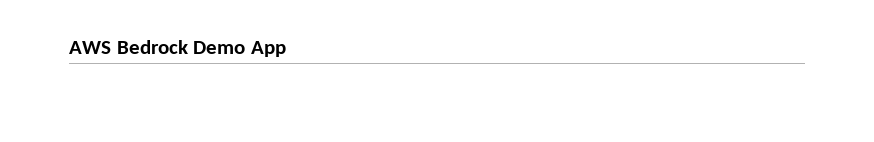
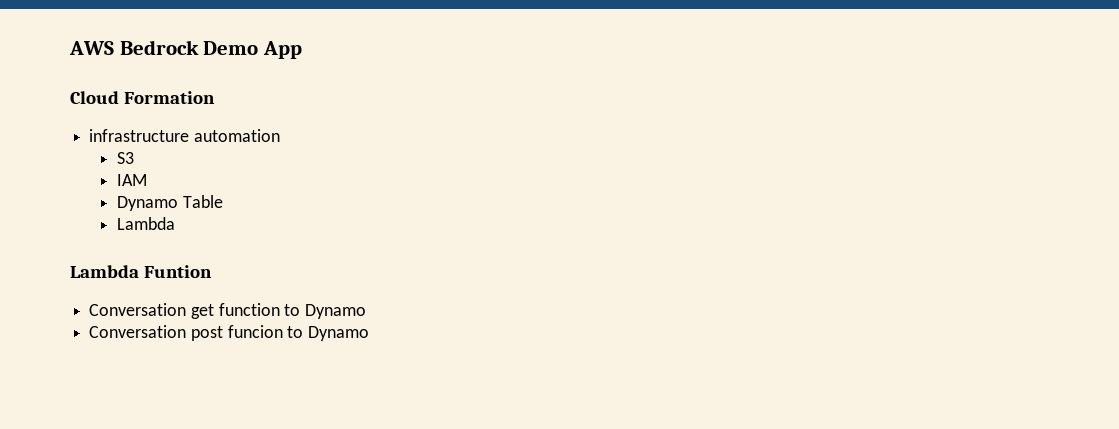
+ Cloud Formation
+ infrastructure automation
+ S3
+ IAM
+ Dynamo Table
+ Lambda
+ Lambda Funtion
+ Conversation get function to Dynamo
+ Conversation post funcion to Dynamo

